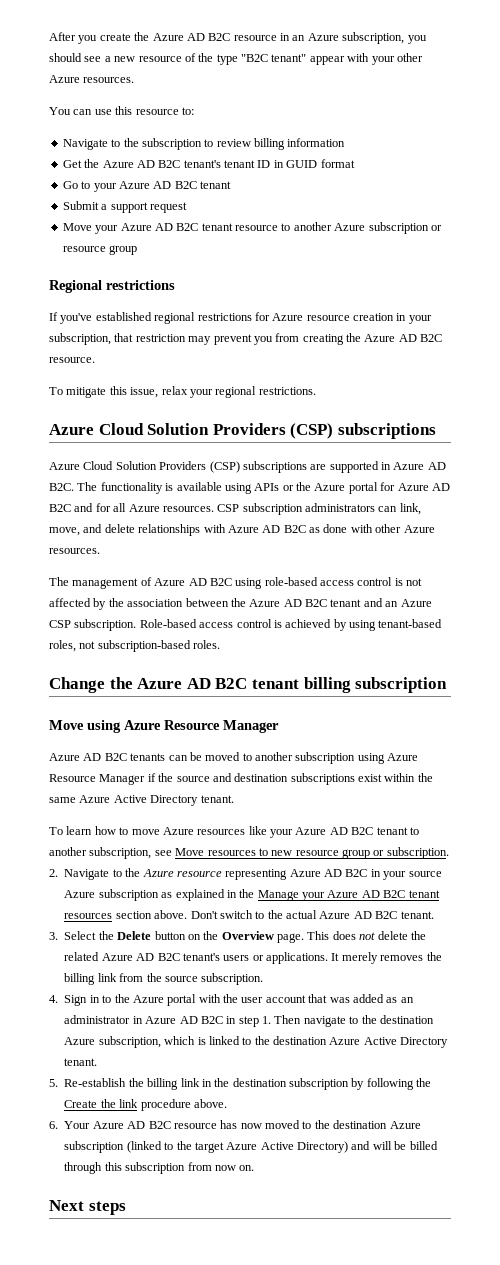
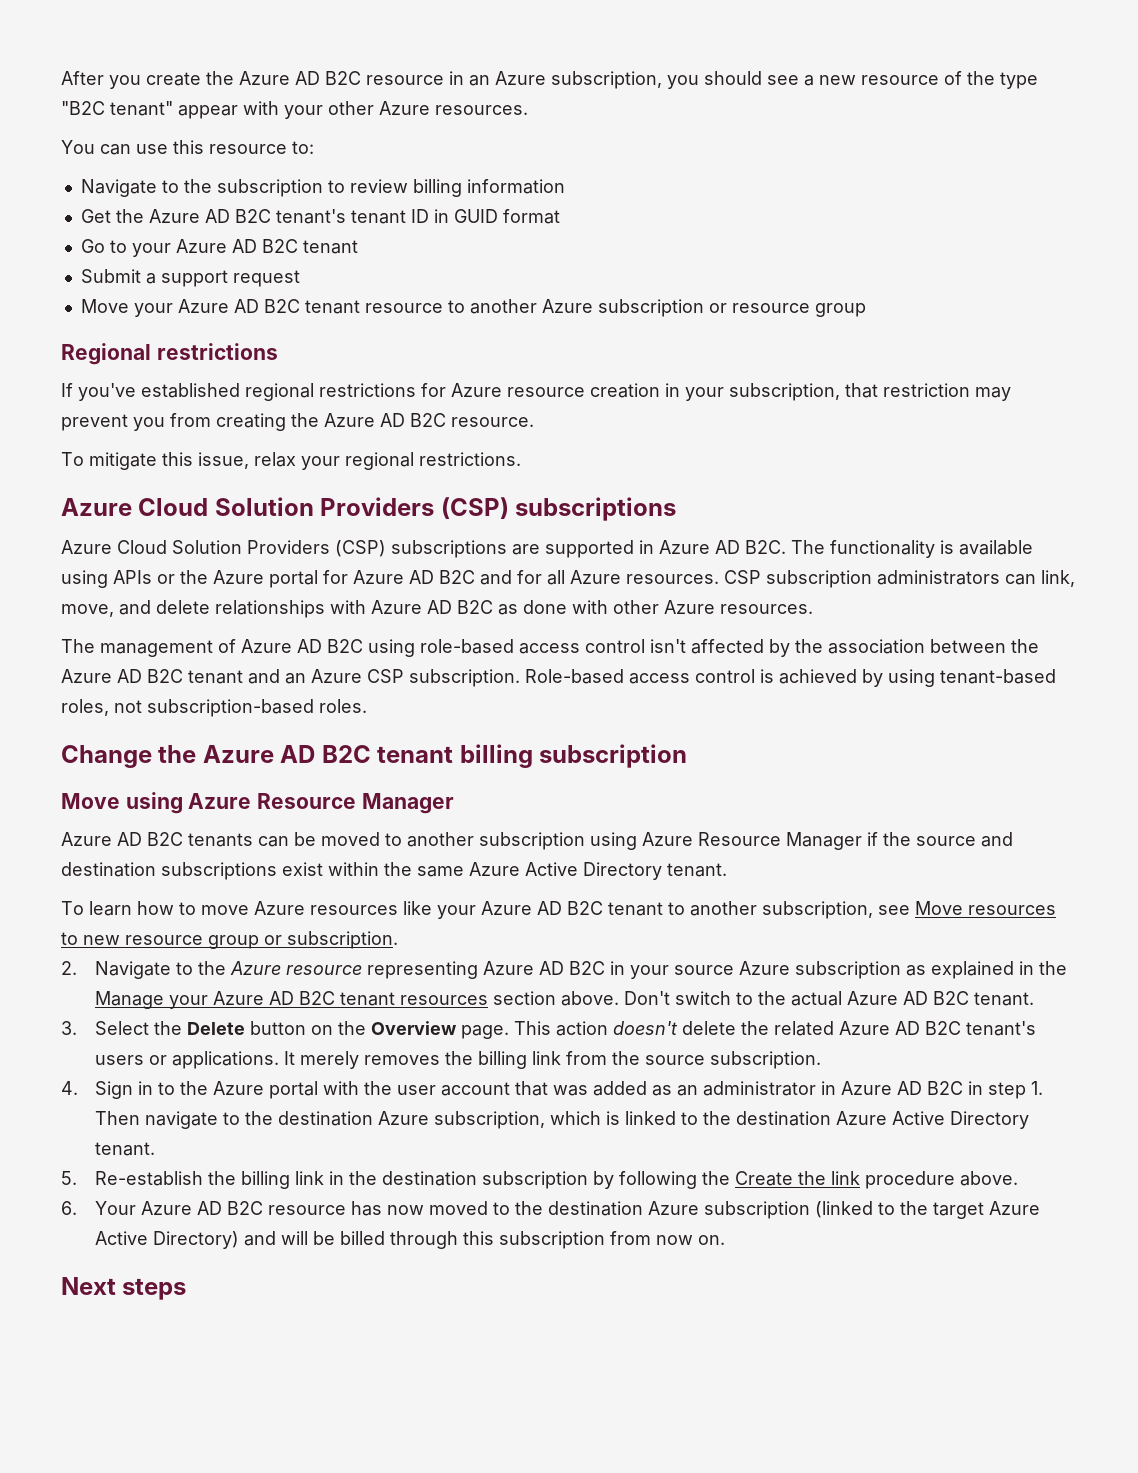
- The management of Azure AD B2C using role-based access control is not affected by the association between the Azure AD B2C tenant and an Azure CSP subscription.
+ The management of Azure AD B2C using role-based access control isn't affected by the association between the Azure AD B2C tenant and an Azure CSP subscription.
- This does not delete the related Azure AD B2C tenant's users or applications.
+ This action doesn't delete the related Azure AD B2C tenant's users or applications.

